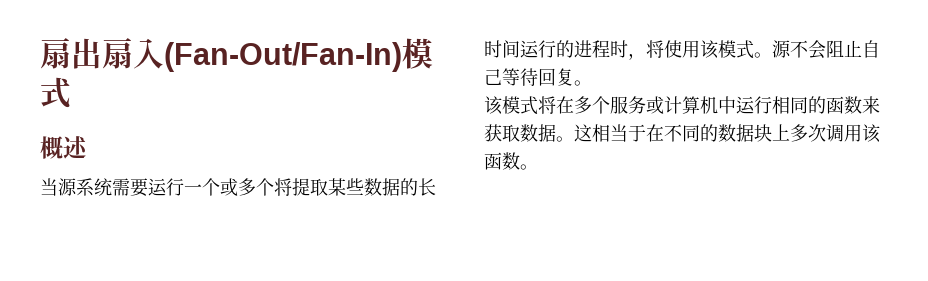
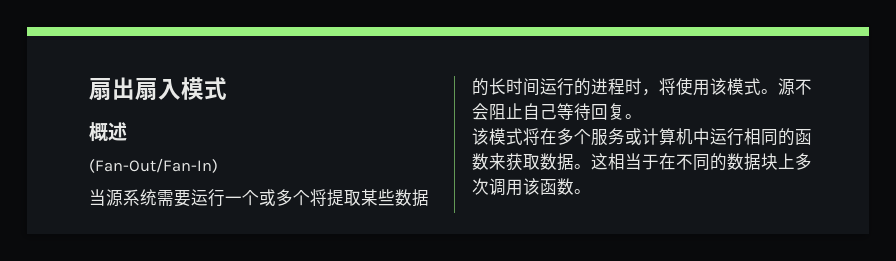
- 扇出扇入(Fan-Out/Fan-In)模式
+ 扇出扇入模式
+ (Fan-Out/Fan-In)

